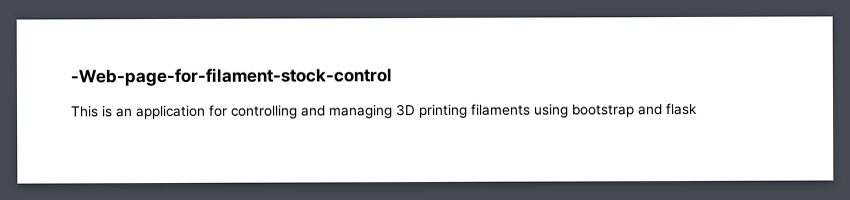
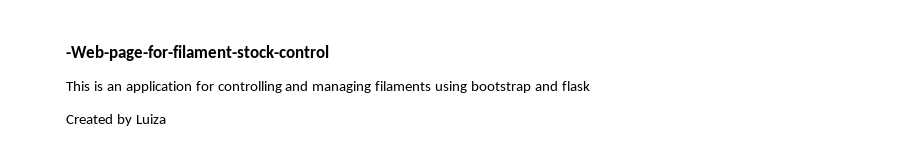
- This is an application for controlling and managing 3D printing filaments using bootstrap and flask
+ This is an application for controlling and managing filaments using bootstrap and flask
+ Created by Luiza

